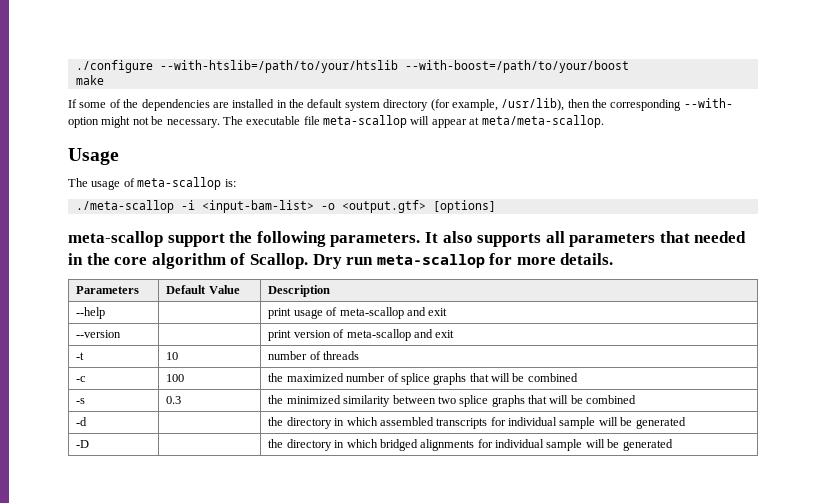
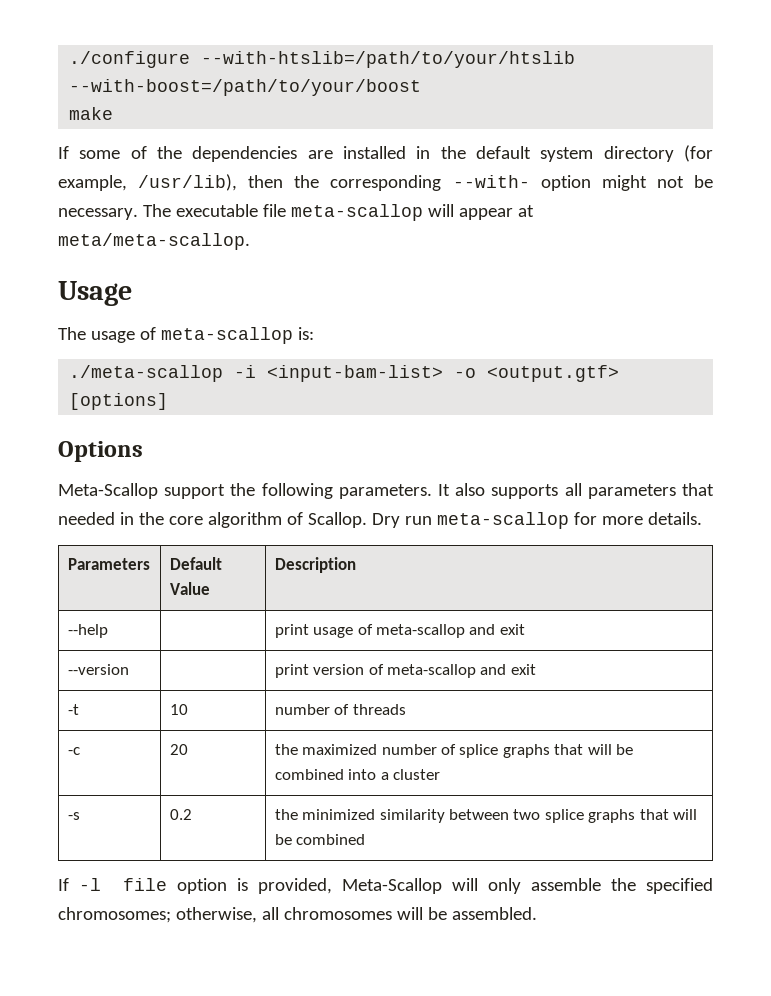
- meta-scallop support the following parameters.
+ Options
+ Meta-Scallop support the following parameters.
- -c | 100 | the maximized number of splice graphs that will be combined
+ -c | 20 | the maximized number of splice graphs that will be combined into a cluster
- -s | 0.3 | the minimized similarity between two splice graphs that will be combined
+ -s | 0.2 | the minimized similarity between two splice graphs that will be combined
- -d | | the directory in which assembled transcripts for individual sample will be generated
- -D | | the directory in which bridged alignments for individual sample will be generated
+ If -l file option is provided, Meta-Scallop will only assemble the specified chromosomes; otherwise, all chromosomes will be assembled.

